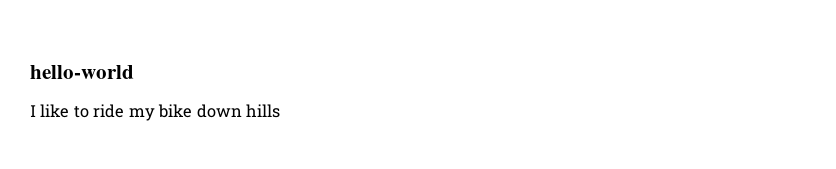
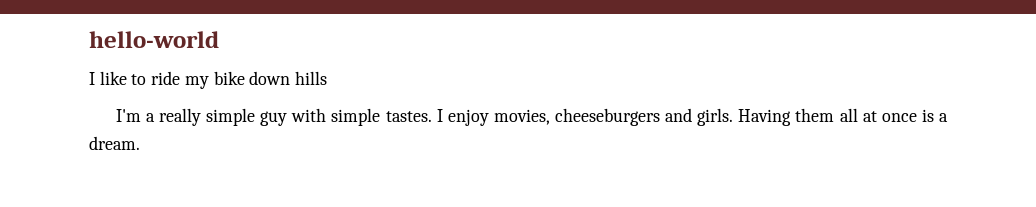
+ I'm a really simple guy with simple tastes. I enjoy movies, cheeseburgers and girls. Having them all at once is a dream.

